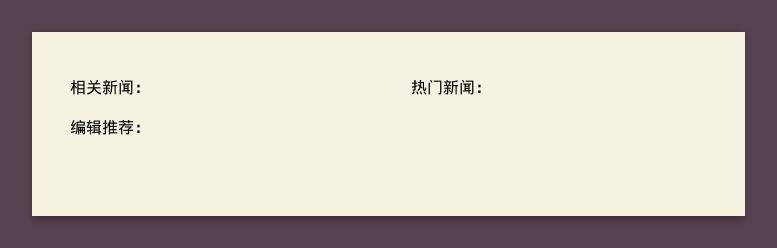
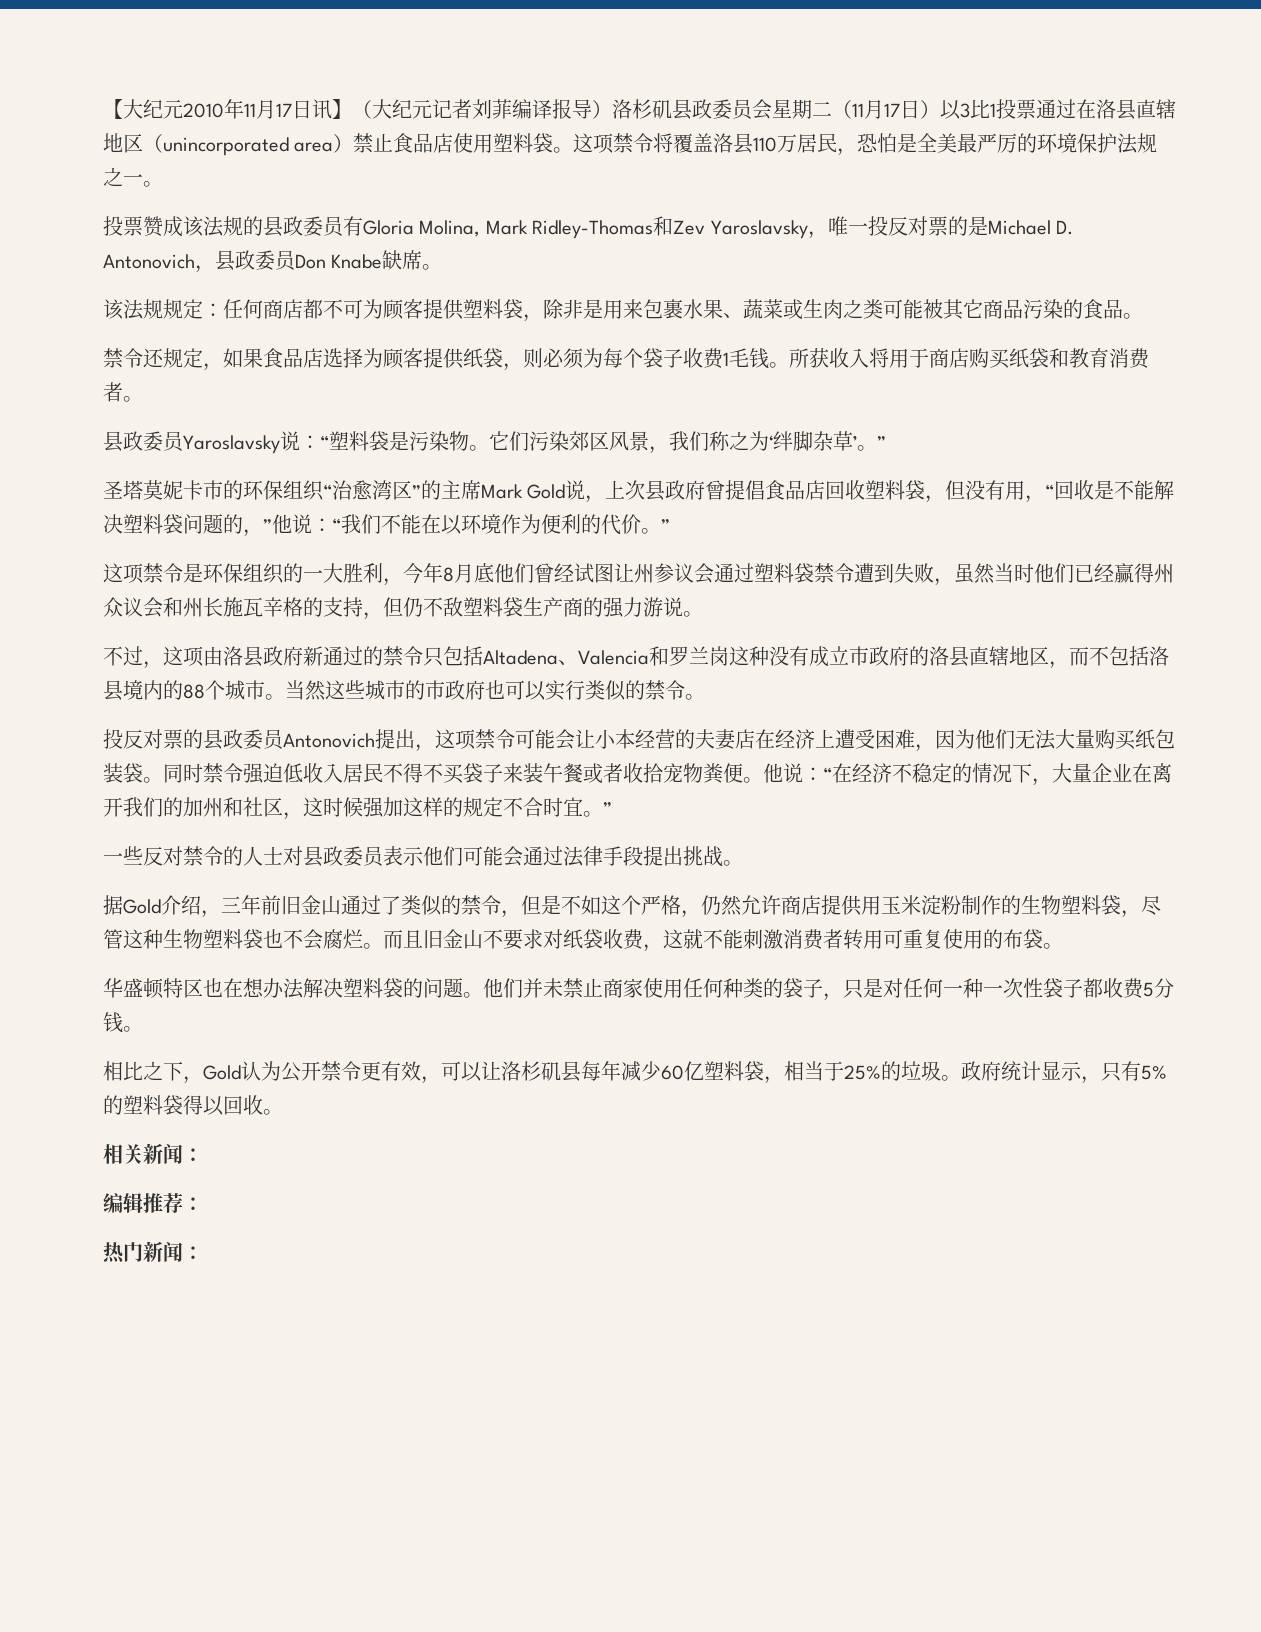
+ 【大纪元2010年11月17日讯】（大纪元记者刘菲编译报导）洛杉矶县政委员会星期二（11月17日）以3比1投票通过在洛县直辖地区（unincorporated area）禁止食品店使用塑料袋。这项禁令将覆盖洛县110万居民，恐怕是全美最严厉的环境保护法规之一。
+ 投票赞成该法规的县政委员有Gloria Molina, Mark Ridley-Thomas和Zev Yaroslavsky，唯一投反对票的是Michael D. Antonovich，县政委员Don Knabe缺席。
+ 该法规规定：任何商店都不可为顾客提供塑料袋，除非是用来包裹水果、蔬菜或生肉之类可能被其它商品污染的食品。
+ 禁令还规定，如果食品店选择为顾客提供纸袋，则必须为每个袋子收费1毛钱。所获收入将用于商店购买纸袋和教育消费者。
+ 县政委员Yaroslavsky说：“塑料袋是污染物。它们污染郊区风景，我们称之为‘绊脚杂草’。”
+ 圣塔莫妮卡市的环保组织“治愈湾区”的主席Mark Gold说，上次县政府曾提倡食品店回收塑料袋，但没有用，“回收是不能解决塑料袋问题的，”他说：“我们不能在以环境作为便利的代价。”
+ 这项禁令是环保组织的一大胜利，今年8月底他们曾经试图让州参议会通过塑料袋禁令遭到失败，虽然当时他们已经赢得州众议会和州长施瓦辛格的支持，但仍不敌塑料袋生产商的强力游说。
+ 不过，这项由洛县政府新通过的禁令只包括Altadena、Valencia和罗兰岗这种没有成立市政府的洛县直辖地区，而不包括洛县境内的88个城市。当然这些城市的市政府也可以实行类似的禁令。
+ 投反对票的县政委员Antonovich提出，这项禁令可能会让小本经营的夫妻店在经济上遭受困难，因为他们无法大量购买纸包装袋。同时禁令强迫低收入居民不得不买袋子来装午餐或者收拾宠物粪便。他说：“在经济不稳定的情况下，大量企业在离开我们的加州和社区，这时候强加这样的规定不合时宜。”
+ 一些反对禁令的人士对县政委员表示他们可能会通过法律手段提出挑战。
+ 据Gold介绍，三年前旧金山通过了类似的禁令，但是不如这个严格，仍然允许商店提供用玉米淀粉制作的生物塑料袋，尽管这种生物塑料袋也不会腐烂。而且旧金山不要求对纸袋收费，这就不能刺激消费者转用可重复使用的布袋。
+ 华盛顿特区也在想办法解决塑料袋的问题。他们并未禁止商家使用任何种类的袋子，只是对任何一种一次性袋子都收费5分钱。
+ 相比之下，Gold认为公开禁令更有效，可以让洛杉矶县每年减少60亿塑料袋，相当于25%的垃圾。政府统计显示，只有5%的塑料袋得以回收。

